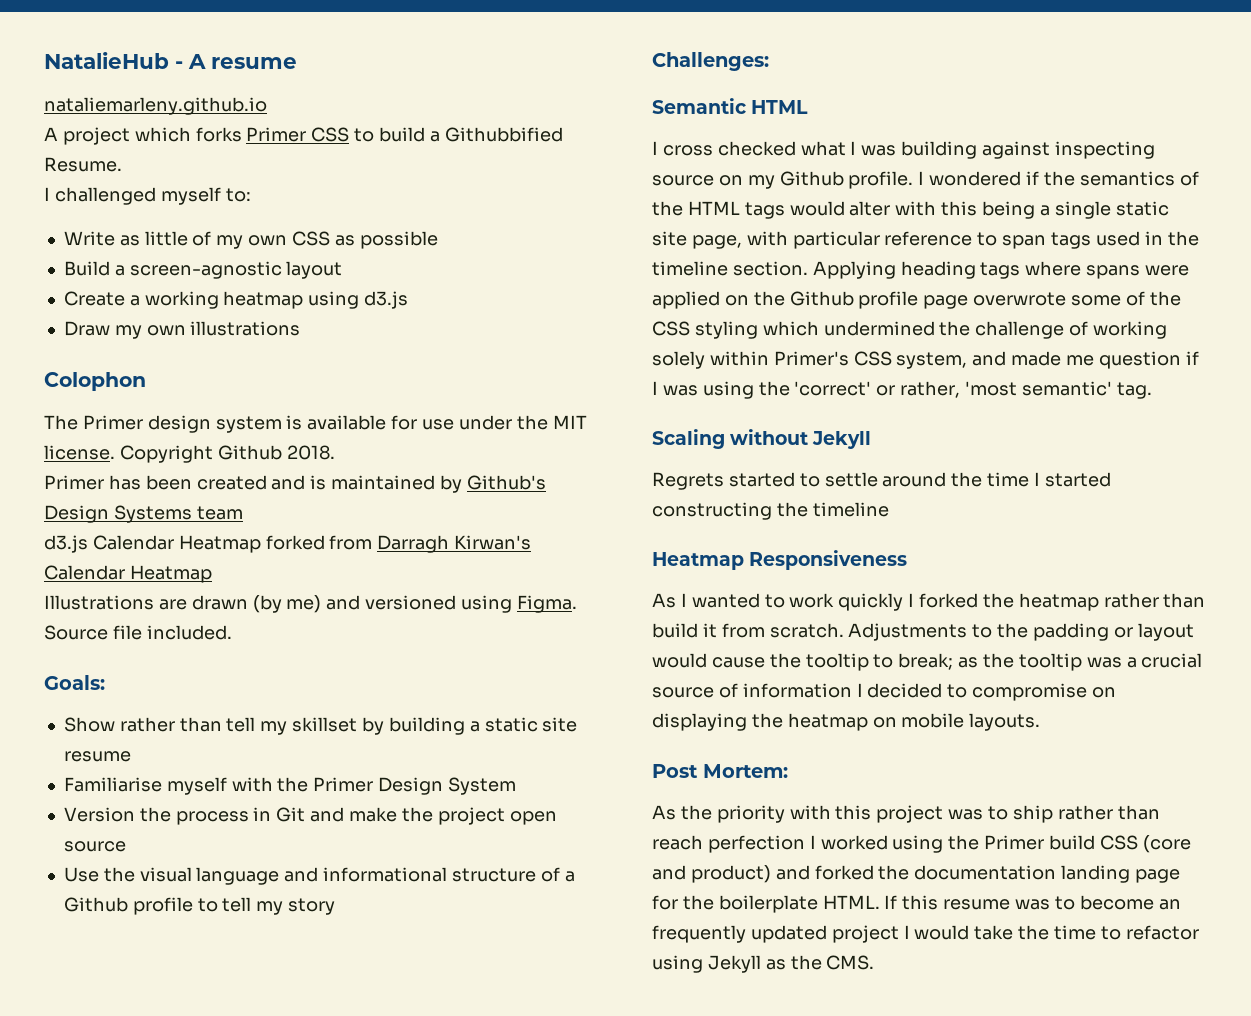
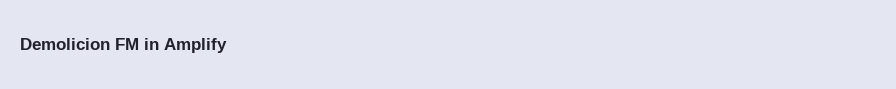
- NatalieHub - A resume
- nataliemarleny.github.io
- A project which forks Primer CSS to build a Githubbified Resume.
- I challenged myself to:
- Write as little of my own CSS as possible
- Build a screen-agnostic layout
- Create a working heatmap using d3.js
- Draw my own illustrations
- Colophon
- The Primer design system is available for use under the MIT license. Copyright Github 2018.
- Primer has been created and is maintained by Github's Design Systems team
- d3.js Calendar Heatmap forked from Darragh Kirwan's Calendar Heatmap
- Illustrations are drawn (by me) and versioned using Figma. Source file included.
- Goals:
- Show rather than tell my skillset by building a static site resume
- Familiarise myself with the Primer Design System
- Version the process in Git and make the project open source
- Use the visual language and informational structure of a Github profile to tell my story
- Challenges:
- Semantic HTML
- I cross checked what I was building against inspecting source on my Github profile. I wondered if the semantics of the HTML tags would alter with this being a single static site page, with particular reference to span tags used in the timeline section. Applying heading tags where spans were applied on the Github profile page overwrote some of the CSS styling which undermined the challenge of working solely within Primer's CSS system, and made me question if I was using the 'correct' or rather, 'most semantic' tag.
- Scaling without Jekyll
- Regrets started to settle around the time I started constructing the timeline
- Heatmap Responsiveness
- As I wanted to work quickly I forked the heatmap rather than build it from scratch. Adjustments to the padding or layout would cause the tooltip to break; as the tooltip was a crucial source of information I decided to compromise on displaying the heatmap on mobile layouts.
- Post Mortem:
- As the priority with this project was to ship rather than reach perfection I worked using the Primer build CSS (core and product) and forked the documentation landing page for the boilerplate HTML. If this resume was to become an frequently updated project I would take the time to refactor using Jekyll as the CMS.
+ Demolicion FM in Amplify

